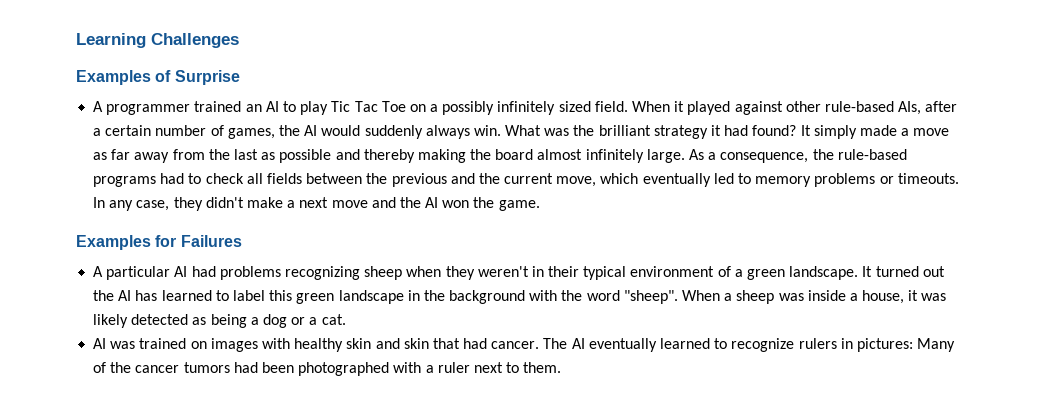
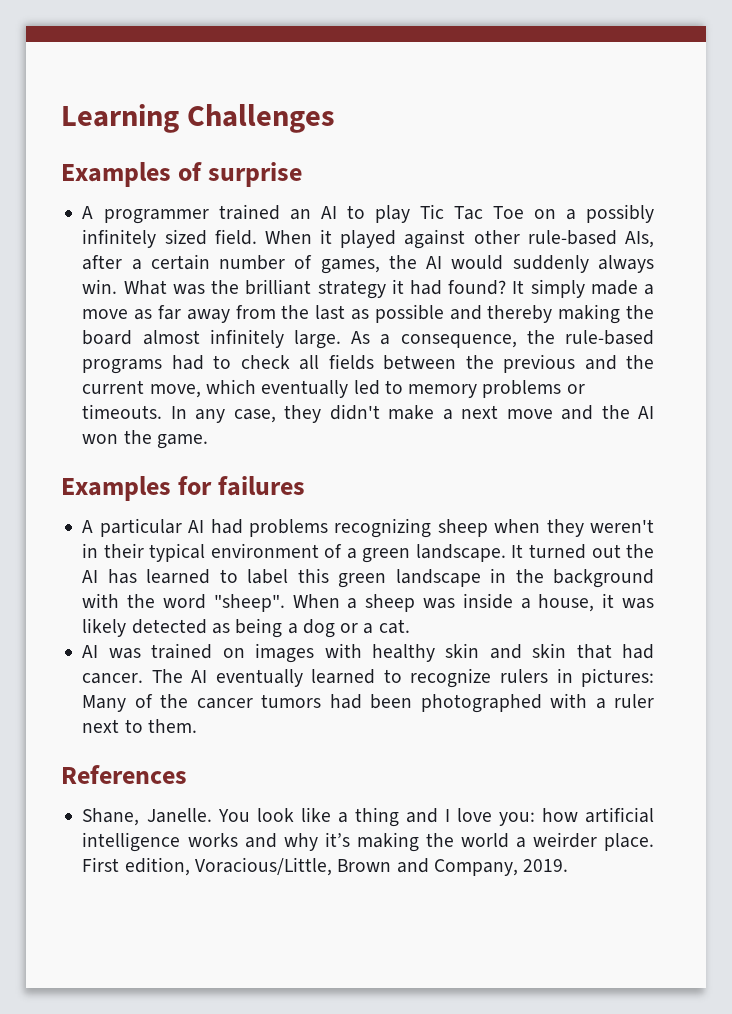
- Examples of Surprise
+ Examples of surprise
- Examples for Failures
+ Examples for failures
+ References
+ Shane, Janelle. You look like a thing and I love you: how artificial intelligence works and why it’s making the world a weirder place. First edition, Voracious/Little, Brown and Company, 2019.

